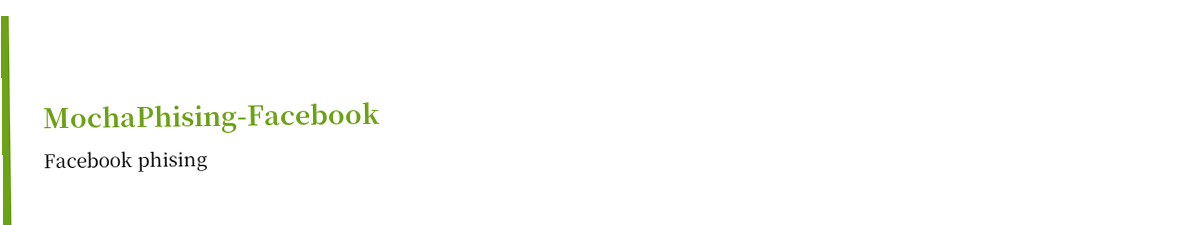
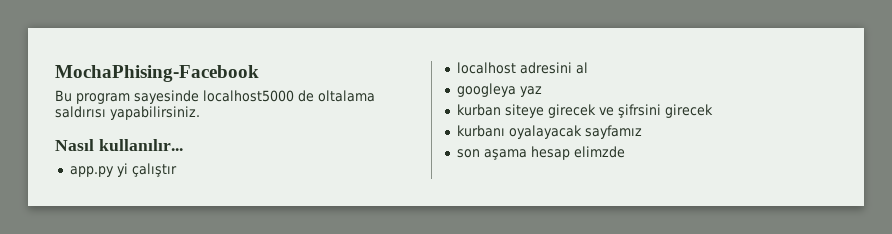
- Facebook phising
+ Bu program sayesinde localhost5000 de oltalama saldırısı yapabilirsiniz.
+ Nasıl kullanılır...
+ app.py yi çalıştır
+ localhost adresini al
+ googleya yaz
+ kurban siteye girecek ve şifrsini girecek
+ kurbanı oyalayacak sayfamız
+ son aşama hesap elimzde

